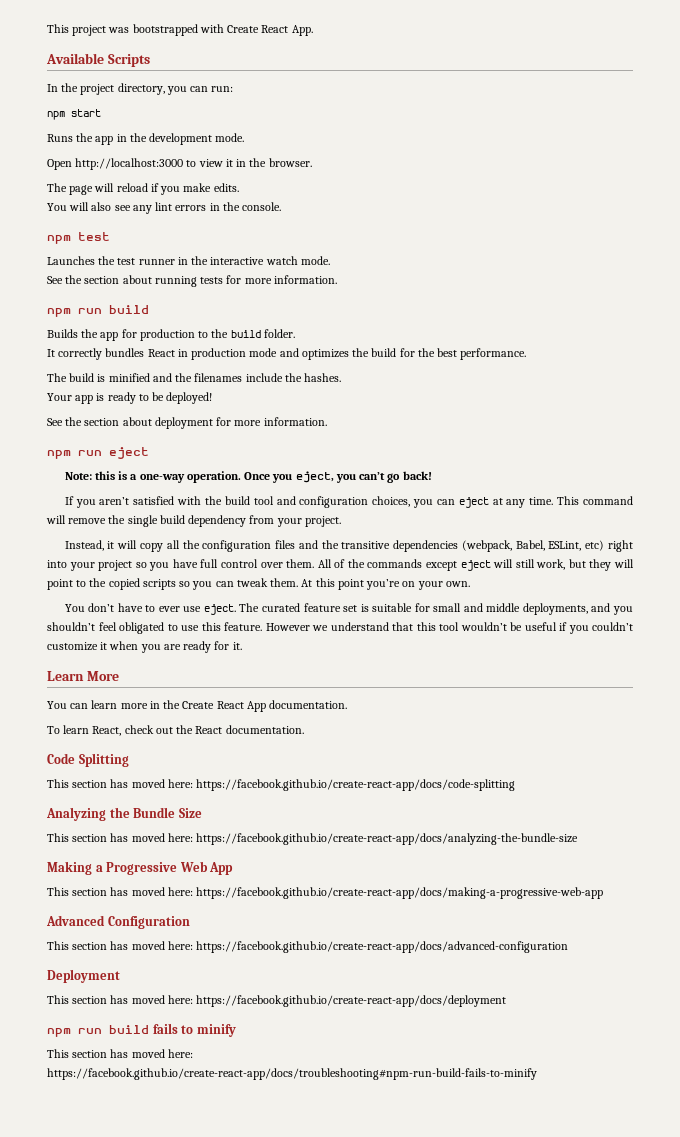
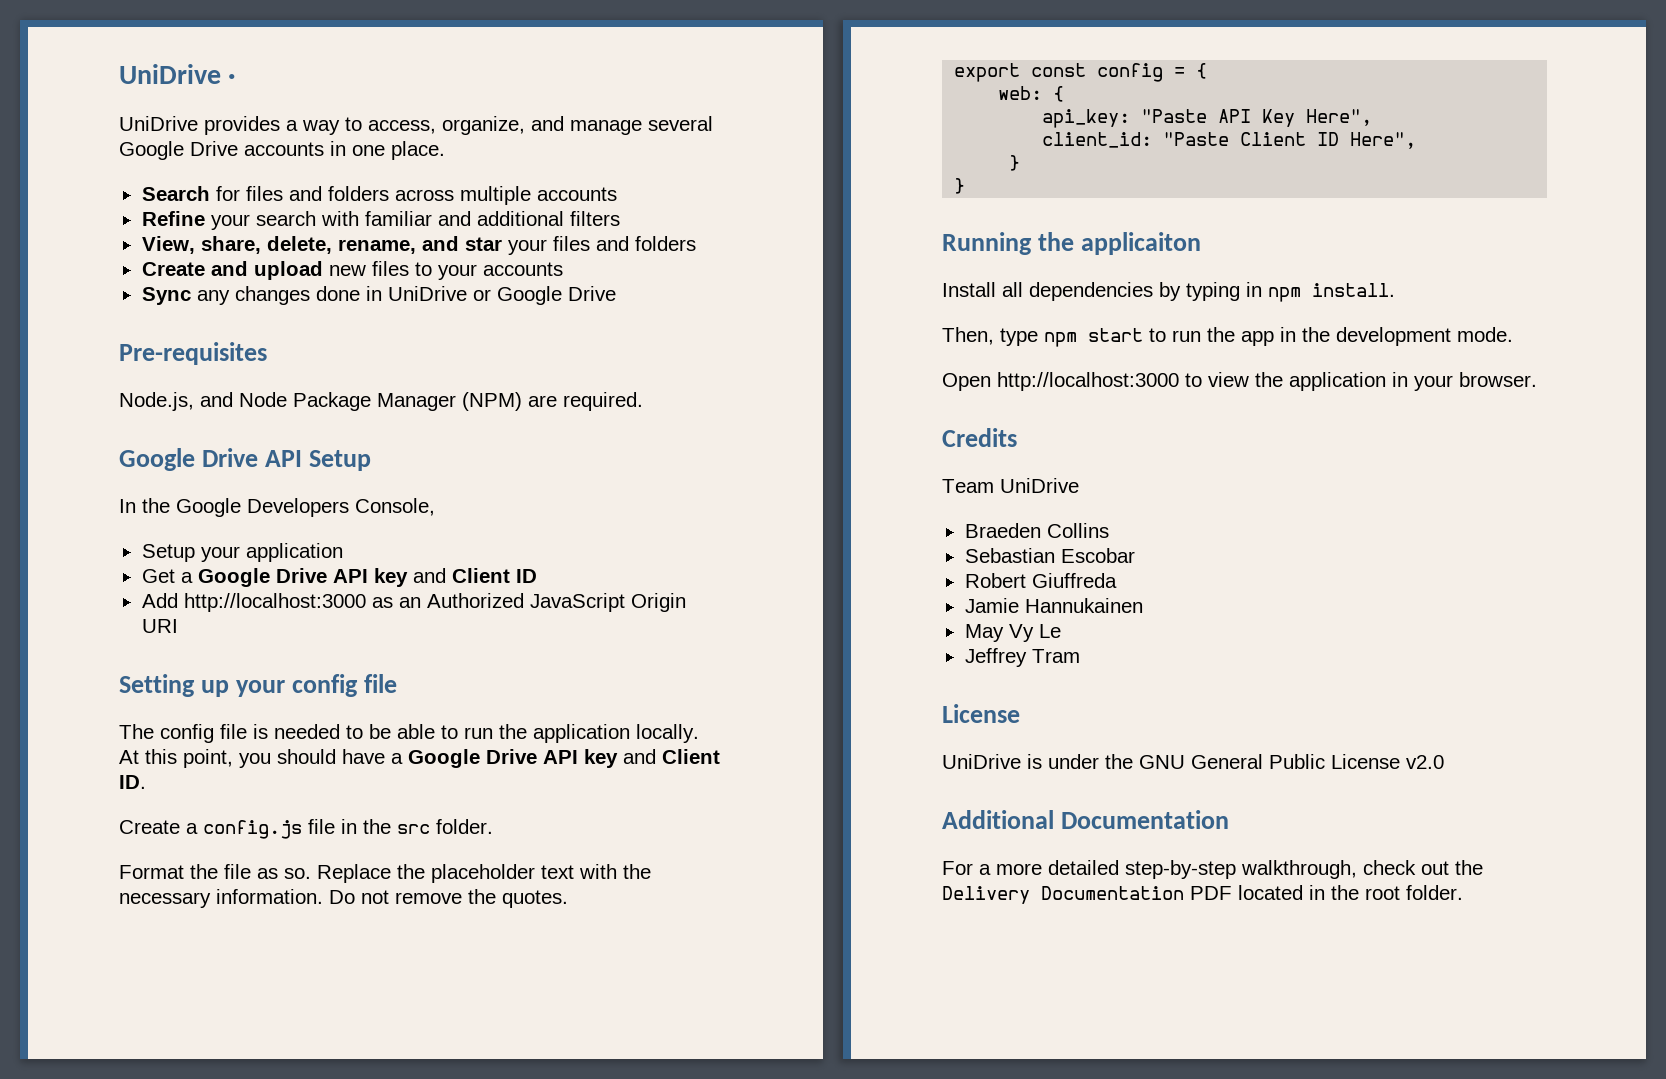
- This project was bootstrapped with Create React App.
- Available Scripts
- In the project directory, you can run:
- npm start
- Runs the app in the development mode.
+ UniDrive ·
+ UniDrive provides a way to access, organize, and manage several Google Drive accounts in one place.
+ Search for files and folders across multiple accounts
+ Refine your search with familiar and additional filters
+ View, share, delete, rename, and star your files and folders
+ Create and upload new files to your accounts
+ Sync any changes done in UniDrive or Google Drive
+ Pre-requisites
+ Node.js, and Node Package Manager (NPM) are required.
+ Google Drive API Setup
+ In the Google Developers Console,
+ Setup your application
+ Get a Google Drive API key and Client ID
+ Add http://localhost:3000 as an Authorized JavaScript Origin URI
+ Setting up your config file
+ The config file is needed to be able to run the application locally. At this point, you should have a Google Drive API key and Client ID.
+ Create a config.js file in the src folder.
+ Format the file as so. Replace the placeholder text with the necessary information. Do not remove the quotes.
+ export const config = {
+ web: {
+ api_key: "Paste API Key Here",
+ client_id: "Paste Client ID Here",
+ }
+ }
+ Running the applicaiton
+ Install all dependencies by typing in npm install.
+ Then, type npm start to run the app in the development mode.
- Open http://localhost:3000 to view it in the browser.
- The page will reload if you make edits.
- You will also see any lint errors in the console.
- npm test
- Launches the test runner in the interactive watch mode.
- See the section about running tests for more information.
- npm run build
- Builds the app for production to the build folder.
- It correctly bundles React in production mode and optimizes the build for the best performance.
- The build is minified and the filenames include the hashes.
- Your app is ready to be deployed!
- See the section about deployment for more information.
- npm run eject
- Note: this is a one-way operation. Once you eject, you can’t go back!
- If you aren’t satisfied with the build tool and configuration choices, you can eject at any time. This command will remove the single build dependency from your project.
- Instead, it will copy all the configuration files and the transitive dependencies (webpack, Babel, ESLint, etc) right into your project so you have full control over them. All of the commands except eject will still work, but they will point to the copied scripts so you can tweak them. At this point you’re on your own.
- You don’t have to ever use eject. The curated feature set is suitable for small and middle deployments, and you shouldn’t feel obligated to use this feature. However we understand that this tool wouldn’t be useful if you couldn’t customize it when you are ready for it.
- Learn More
- You can learn more in the Create React App documentation.
- To learn React, check out the React documentation.
- Code Splitting
- This section has moved here: https://facebook.github.io/create-react-app/docs/code-splitting
- Analyzing the Bundle Size
- This section has moved here: https://facebook.github.io/create-react-app/docs/analyzing-the-bundle-size
- Making a Progressive Web App
- This section has moved here: https://facebook.github.io/create-react-app/docs/making-a-progressive-web-app
- Advanced Configuration
- This section has moved here: https://facebook.github.io/create-react-app/docs/advanced-configuration
- Deployment
- This section has moved here: https://facebook.github.io/create-react-app/docs/deployment
- npm run build fails to minify
- This section has moved here: https://facebook.github.io/create-react-app/docs/troubleshooting#npm-run-build-fails-to-minify
+ Open http://localhost:3000 to view the application in your browser.
+ Credits
+ Team UniDrive
+ Braeden Collins
+ Sebastian Escobar
+ Robert Giuffreda
+ Jamie Hannukainen
+ May Vy Le
+ Jeffrey Tram
+ License
+ UniDrive is under the GNU General Public License v2.0
+ Additional Documentation
+ For a more detailed step-by-step walkthrough, check out the Delivery Documentation PDF located in the root folder.

